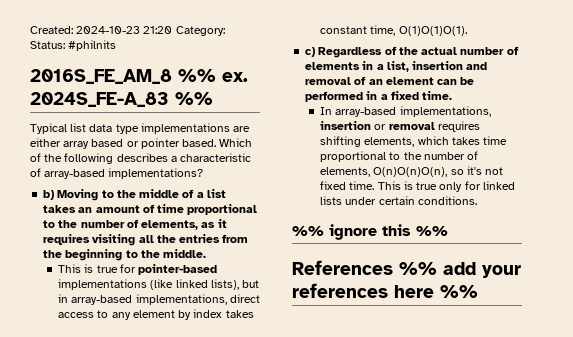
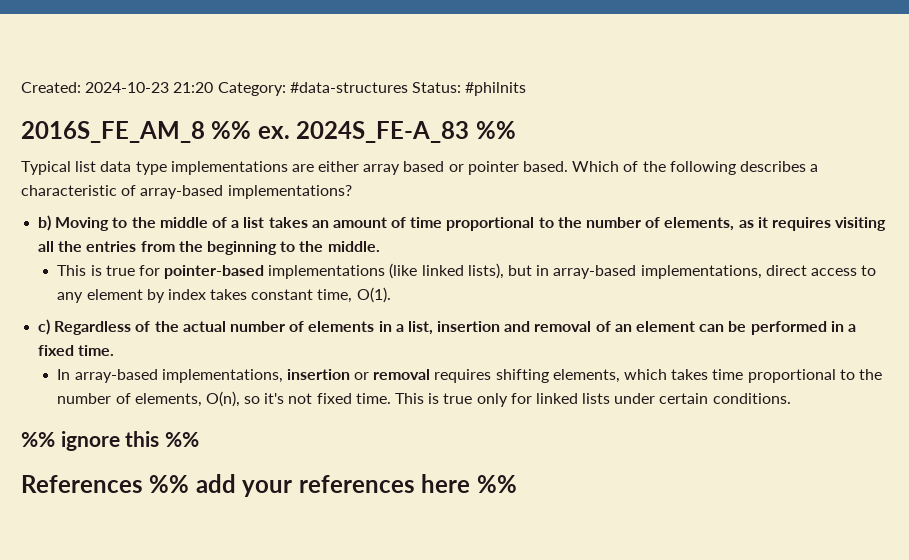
- Created: 2024-10-23 21:20 Category: Status: #philnits
+ Created: 2024-10-23 21:20 Category: #data-structures Status: #philnits
- This is true for pointer-based implementations (like linked lists), but in array-based implementations, direct access to any element by index takes constant time, O(1)O(1)O(1).
+ This is true for pointer-based implementations (like linked lists), but in array-based implementations, direct access to any element by index takes constant time, O(1).
- In array-based implementations, insertion or removal requires shifting elements, which takes time proportional to the number of elements, O(n)O(n)O(n), so it's not fixed time.
+ In array-based implementations, insertion or removal requires shifting elements, which takes time proportional to the number of elements, O(n), so it's not fixed time.

